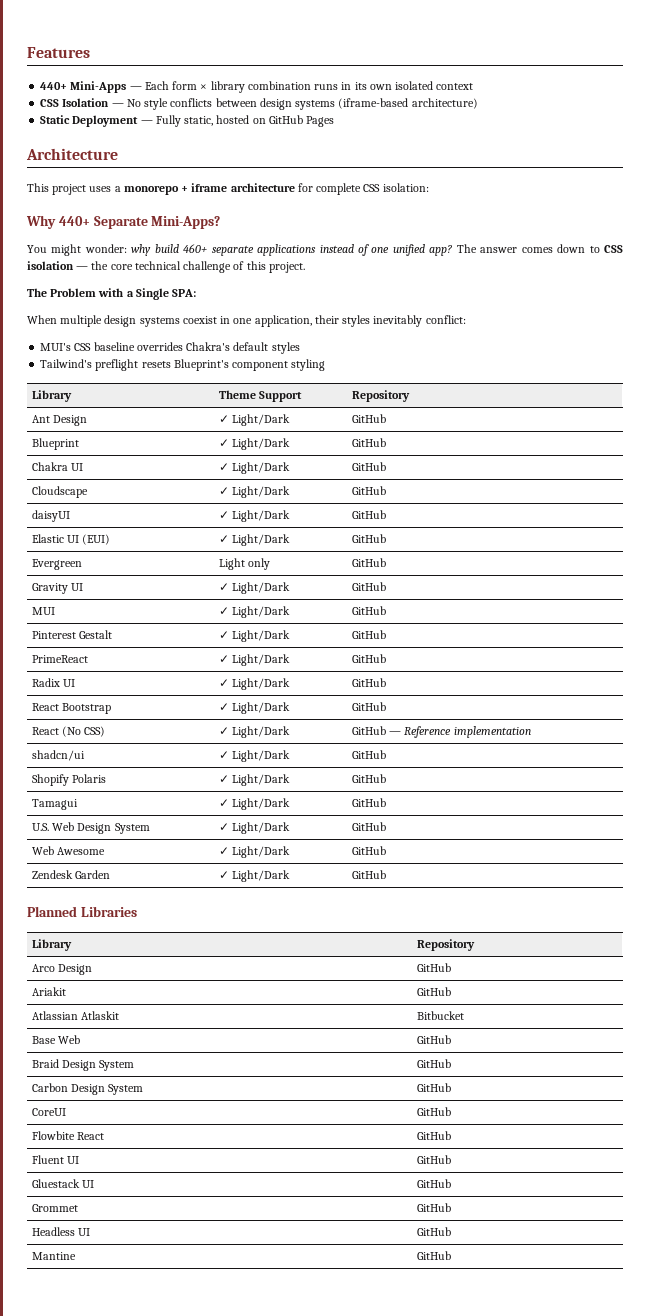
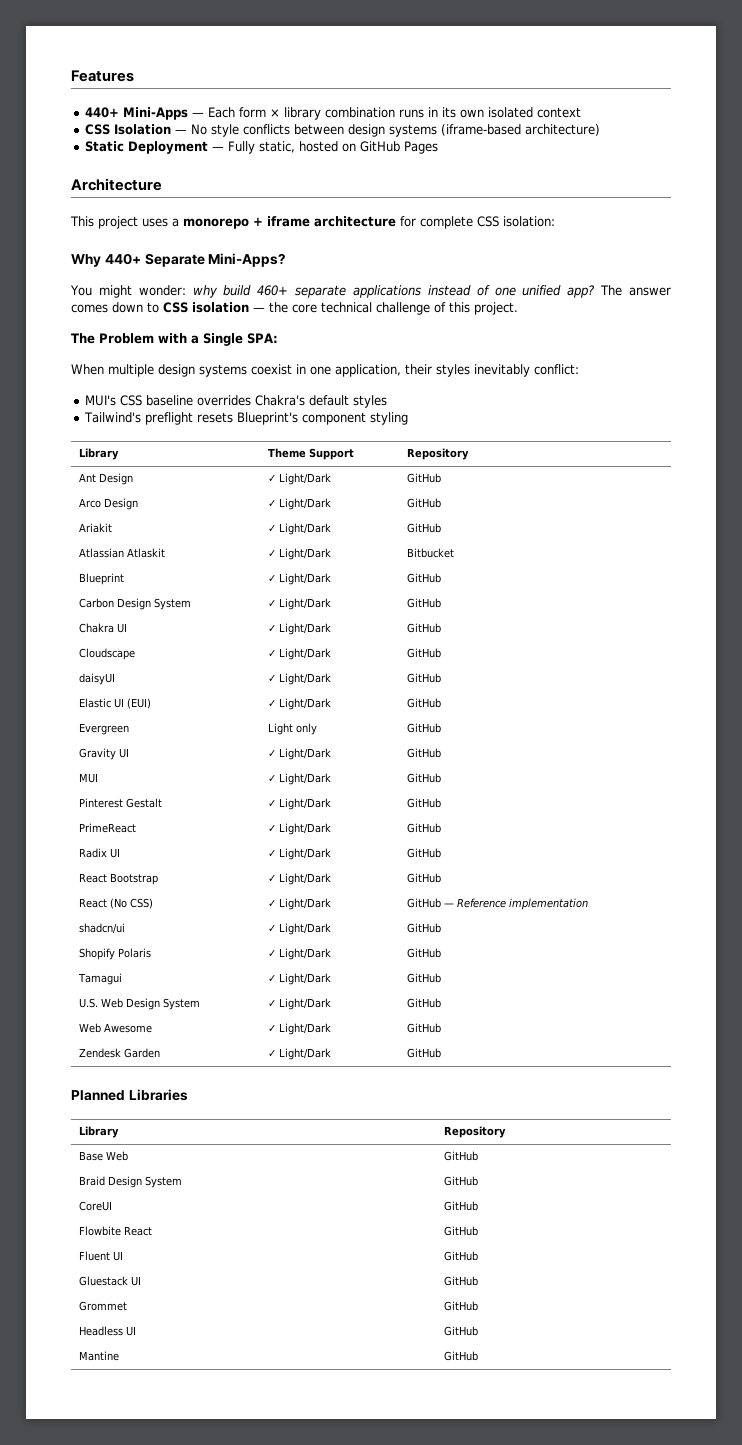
+ Arco Design | ✓ Light/Dark | GitHub
+ Ariakit | ✓ Light/Dark | GitHub
+ Atlassian Atlaskit | ✓ Light/Dark | Bitbucket
  Blueprint | ✓ Light/Dark | GitHub
+ Carbon Design System | ✓ Light/Dark | GitHub
- Arco Design | GitHub
- Ariakit | GitHub
- Atlassian Atlaskit | Bitbucket
- Carbon Design System | GitHub

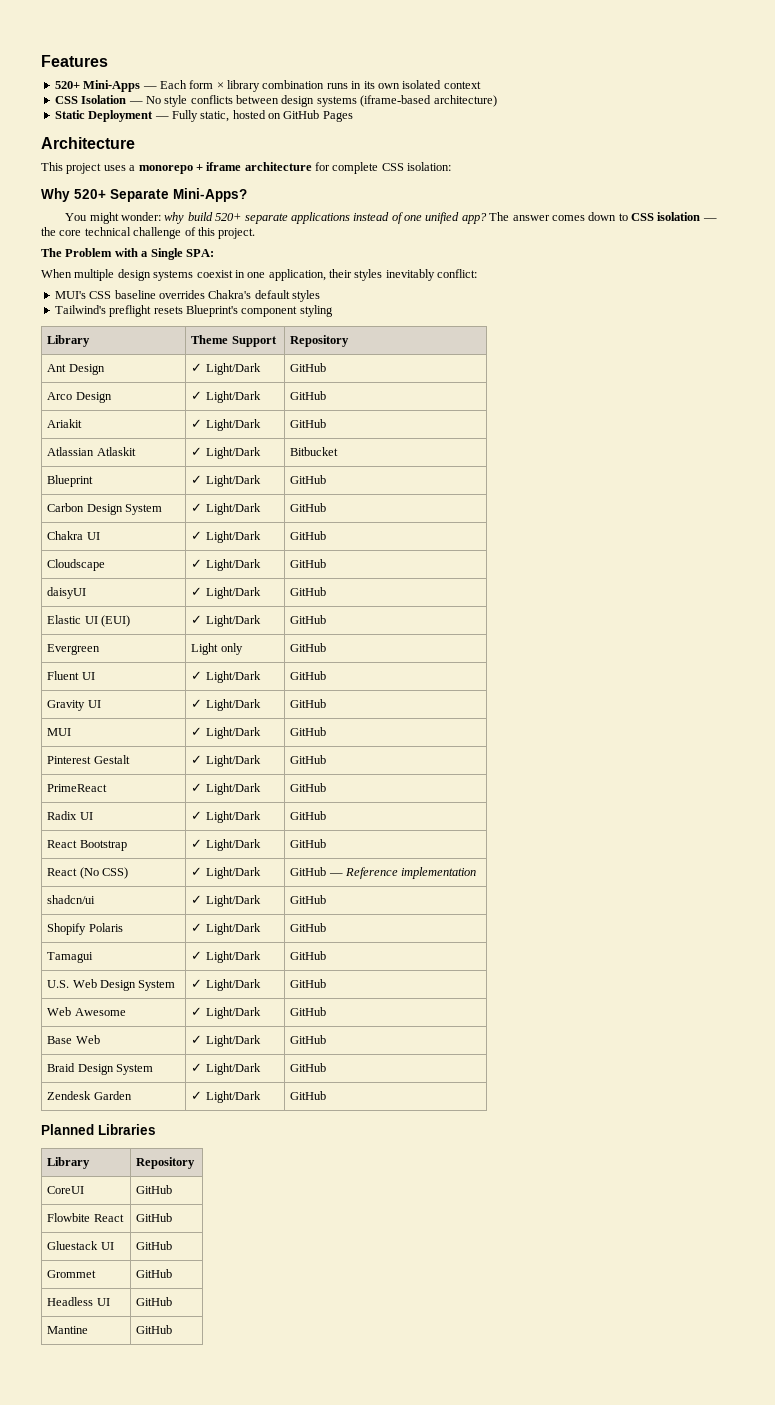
- 440+ Mini-Apps — Each form × library combination runs in its own isolated context
+ 520+ Mini-Apps — Each form × library combination runs in its own isolated context
- Why 440+ Separate Mini-Apps?
+ Why 520+ Separate Mini-Apps?
- You might wonder: why build 460+ separate applications instead of one unified app?
+ You might wonder: why build 520+ separate applications instead of one unified app?
+ Fluent UI | ✓ Light/Dark | GitHub
+ Base Web | ✓ Light/Dark | GitHub
+ Braid Design System | ✓ Light/Dark | GitHub
- Base Web | GitHub
- Braid Design System | GitHub
- Fluent UI | GitHub

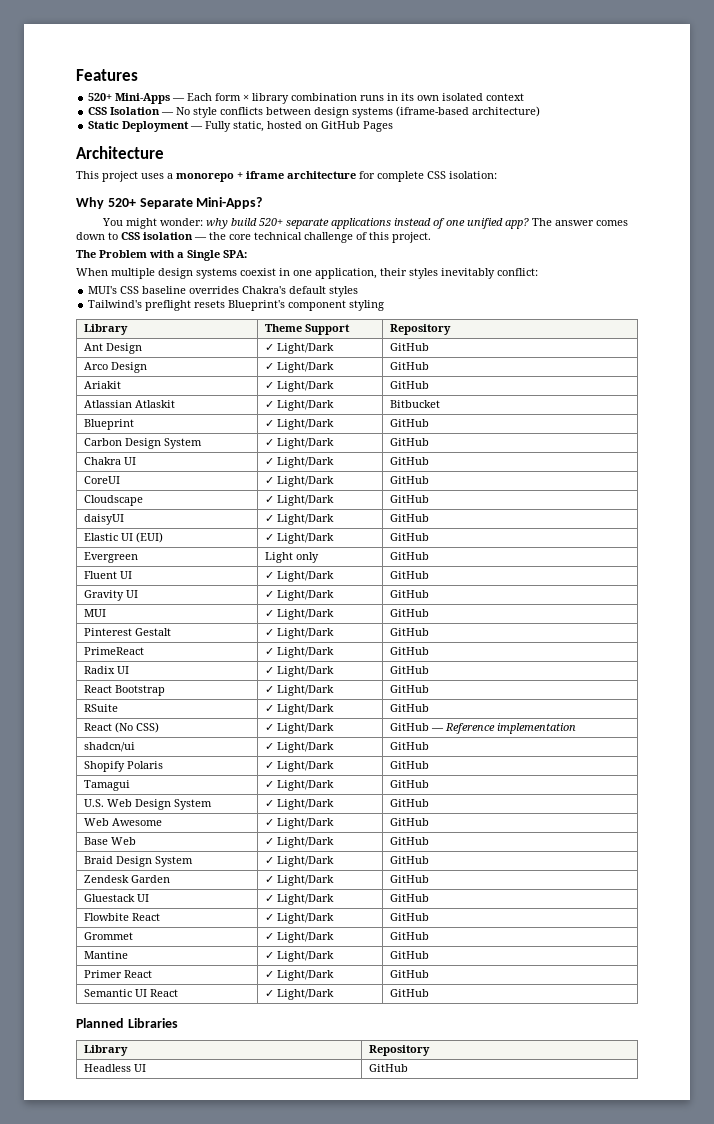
+ CoreUI | ✓ Light/Dark | GitHub
+ RSuite | ✓ Light/Dark | GitHub
+ Gluestack UI | ✓ Light/Dark | GitHub
+ Flowbite React | ✓ Light/Dark | GitHub
+ Grommet | ✓ Light/Dark | GitHub
+ Mantine | ✓ Light/Dark | GitHub
+ Primer React | ✓ Light/Dark | GitHub
+ Semantic UI React | ✓ Light/Dark | GitHub
  Planned Libraries
  Library | Repository
- CoreUI | GitHub
- Flowbite React | GitHub
- Gluestack UI | GitHub
- Grommet | GitHub
- Mantine | GitHub

